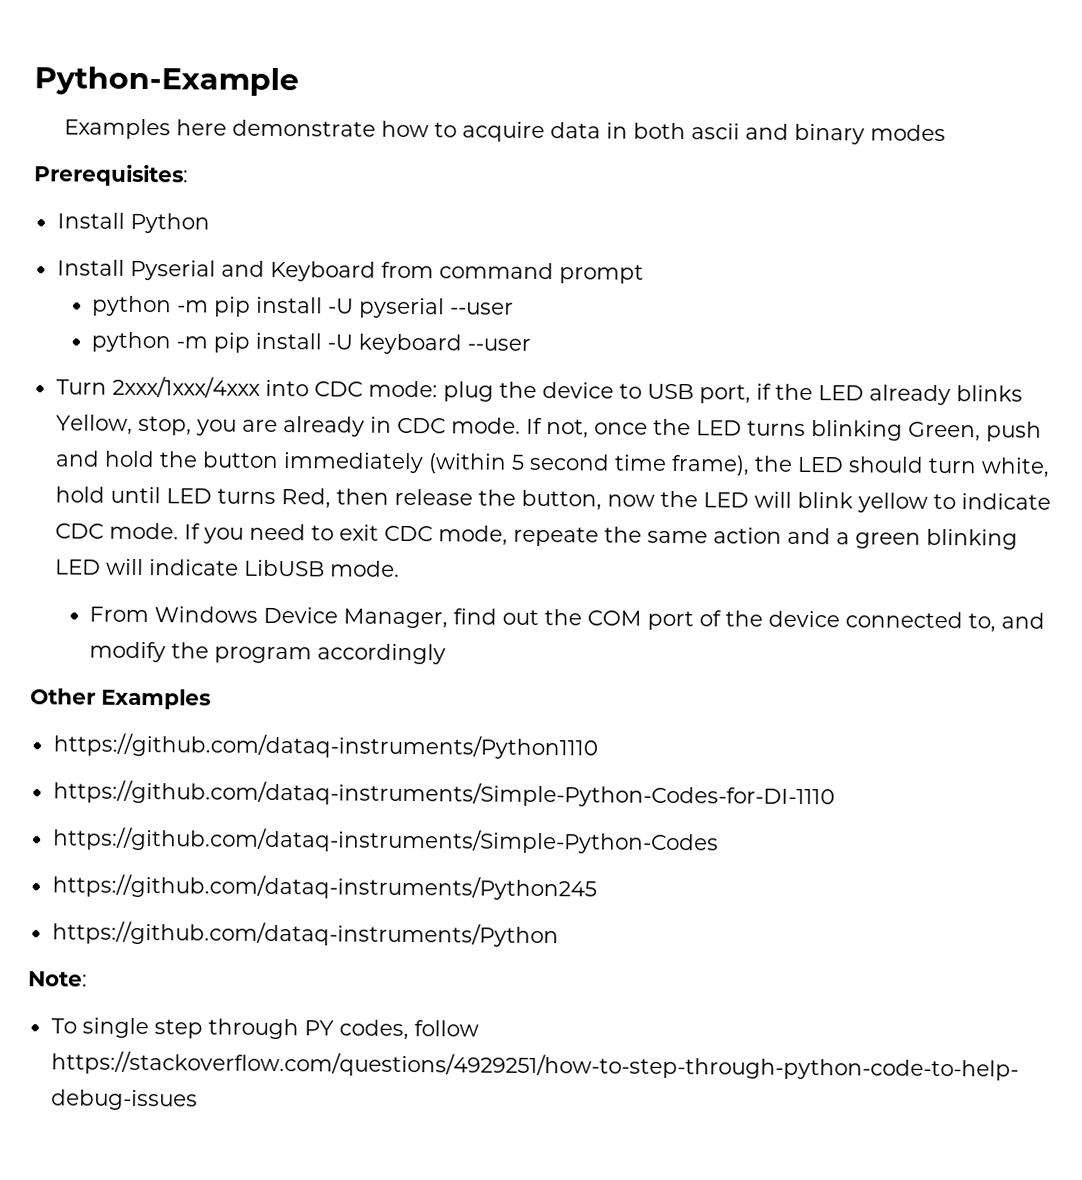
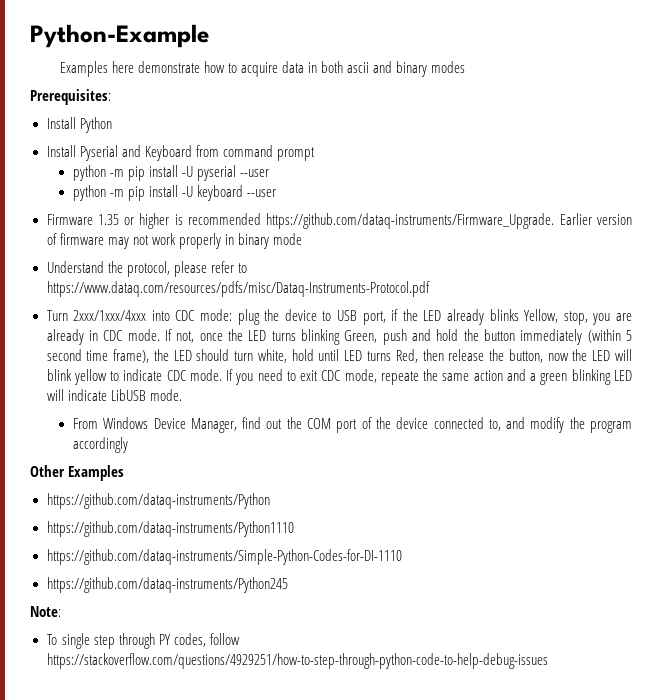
+ Firmware 1.35 or higher is recommended https://github.com/dataq-instruments/Firmware_Upgrade. Earlier version of firmware may not work properly in binary mode
+ Understand the protocol, please refer to https://www.dataq.com/resources/pdfs/misc/Dataq-Instruments-Protocol.pdf
+ https://github.com/dataq-instruments/Python
- https://github.com/dataq-instruments/Simple-Python-Codes
- https://github.com/dataq-instruments/Python

